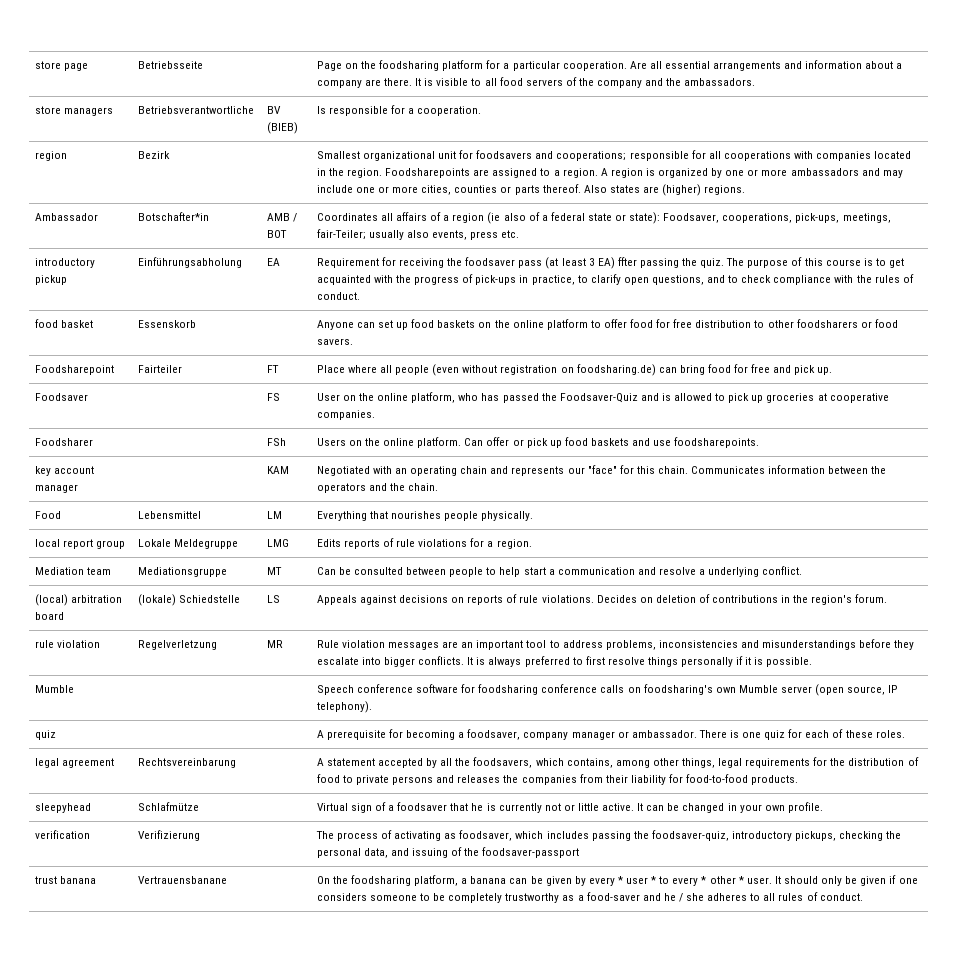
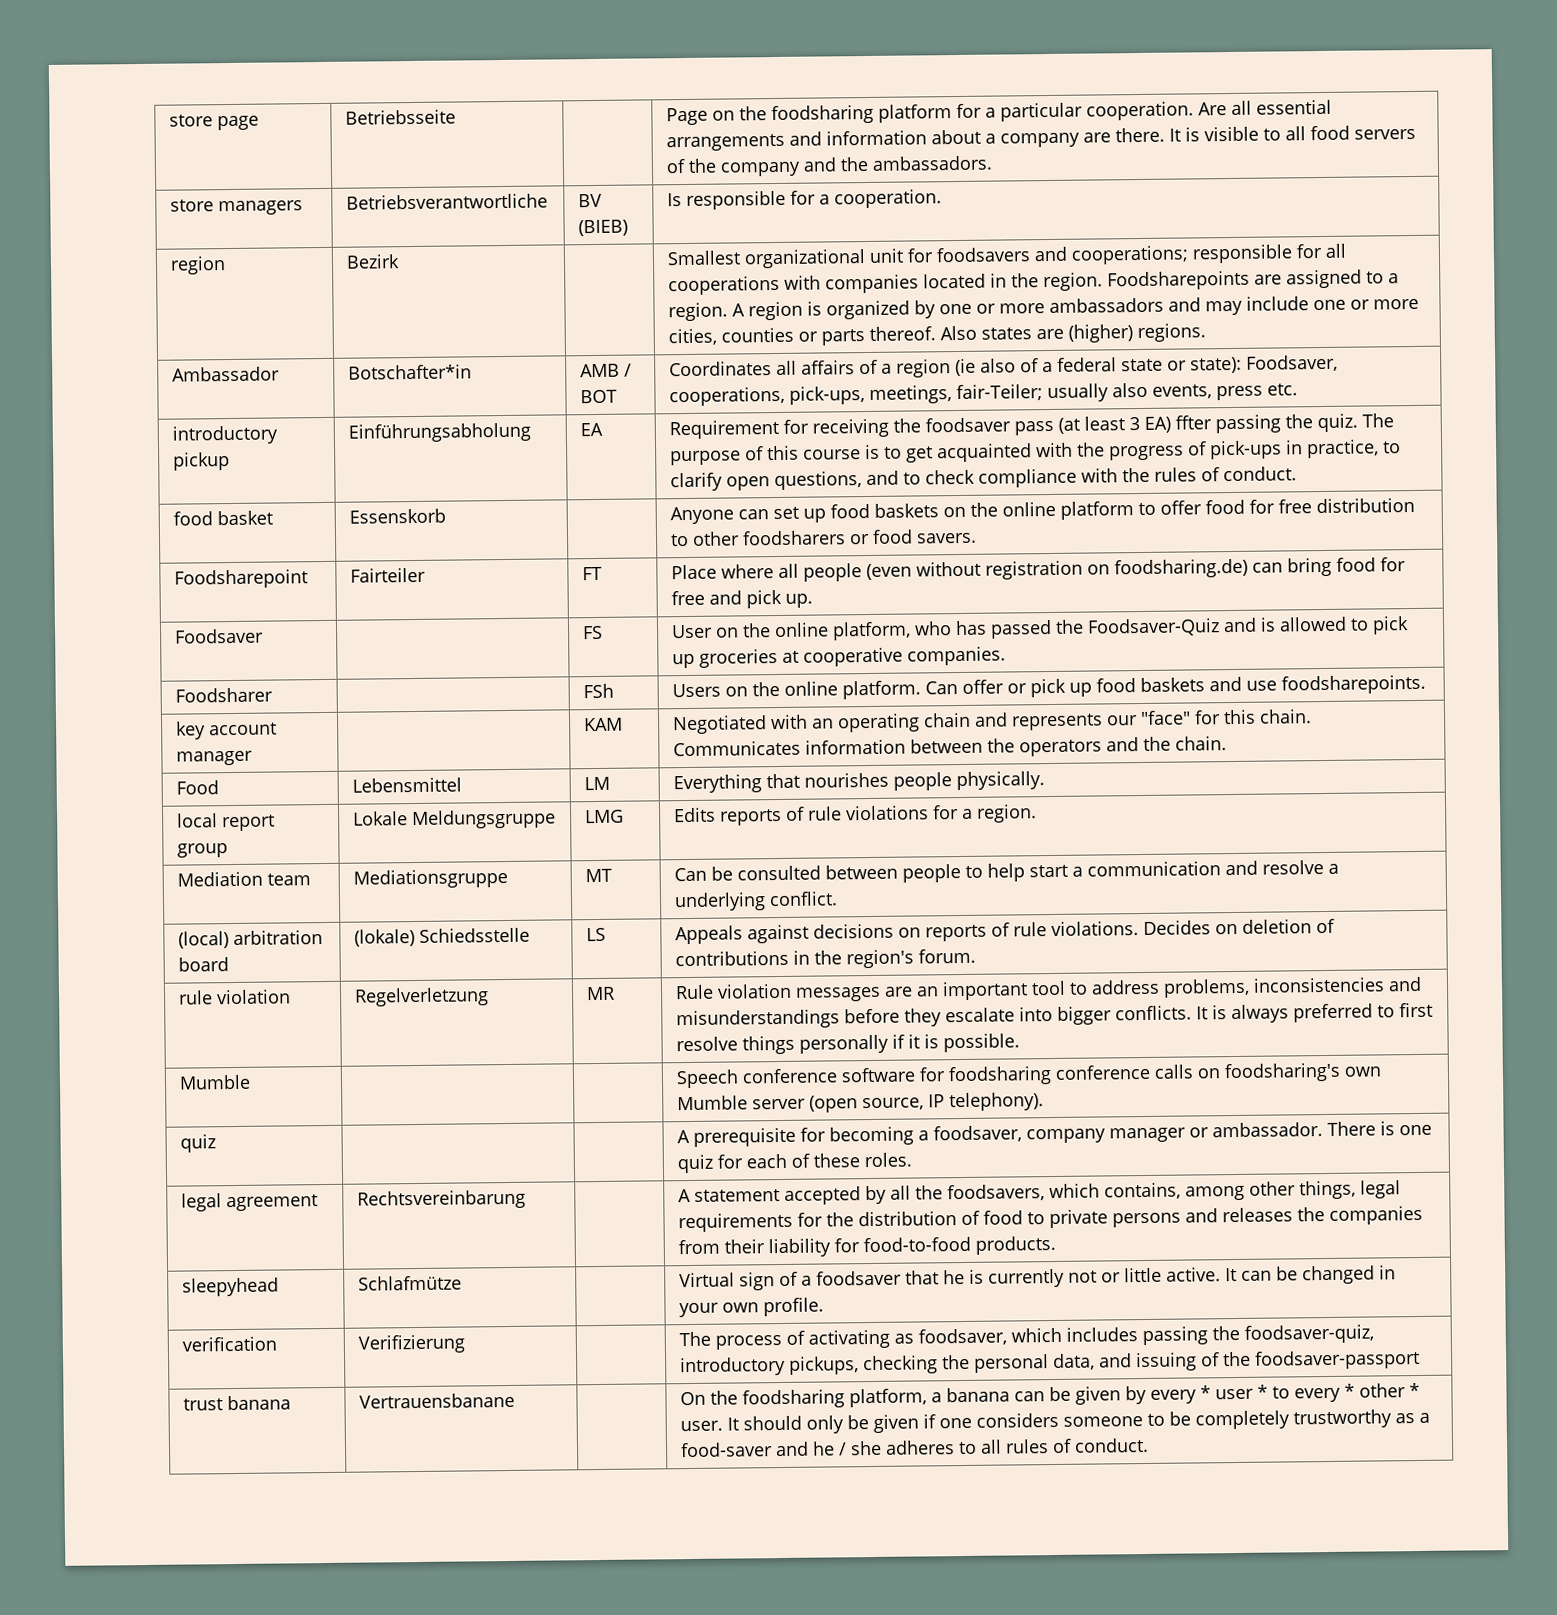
- local report group | Lokale Meldegruppe | LMG | Edits reports of rule violations for a region.
+ local report group | Lokale Meldungsgruppe | LMG | Edits reports of rule violations for a region.
- (local) arbitration board | (lokale) Schiedstelle | LS | Appeals against decisions on reports of rule violations. Decides on deletion of contributions in the region's forum.
+ (local) arbitration board | (lokale) Schiedsstelle | LS | Appeals against decisions on reports of rule violations. Decides on deletion of contributions in the region's forum.

